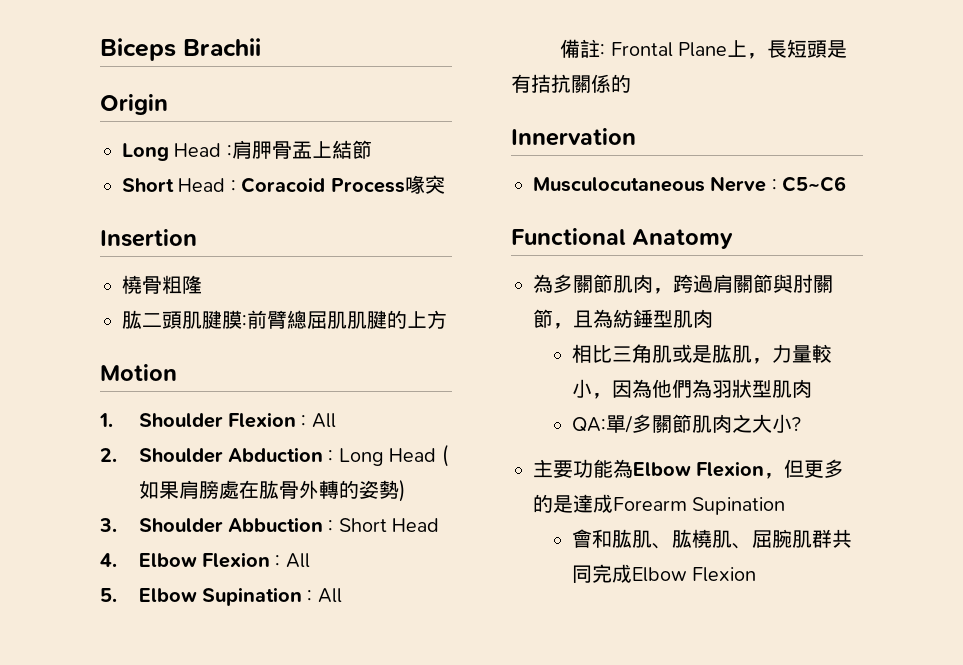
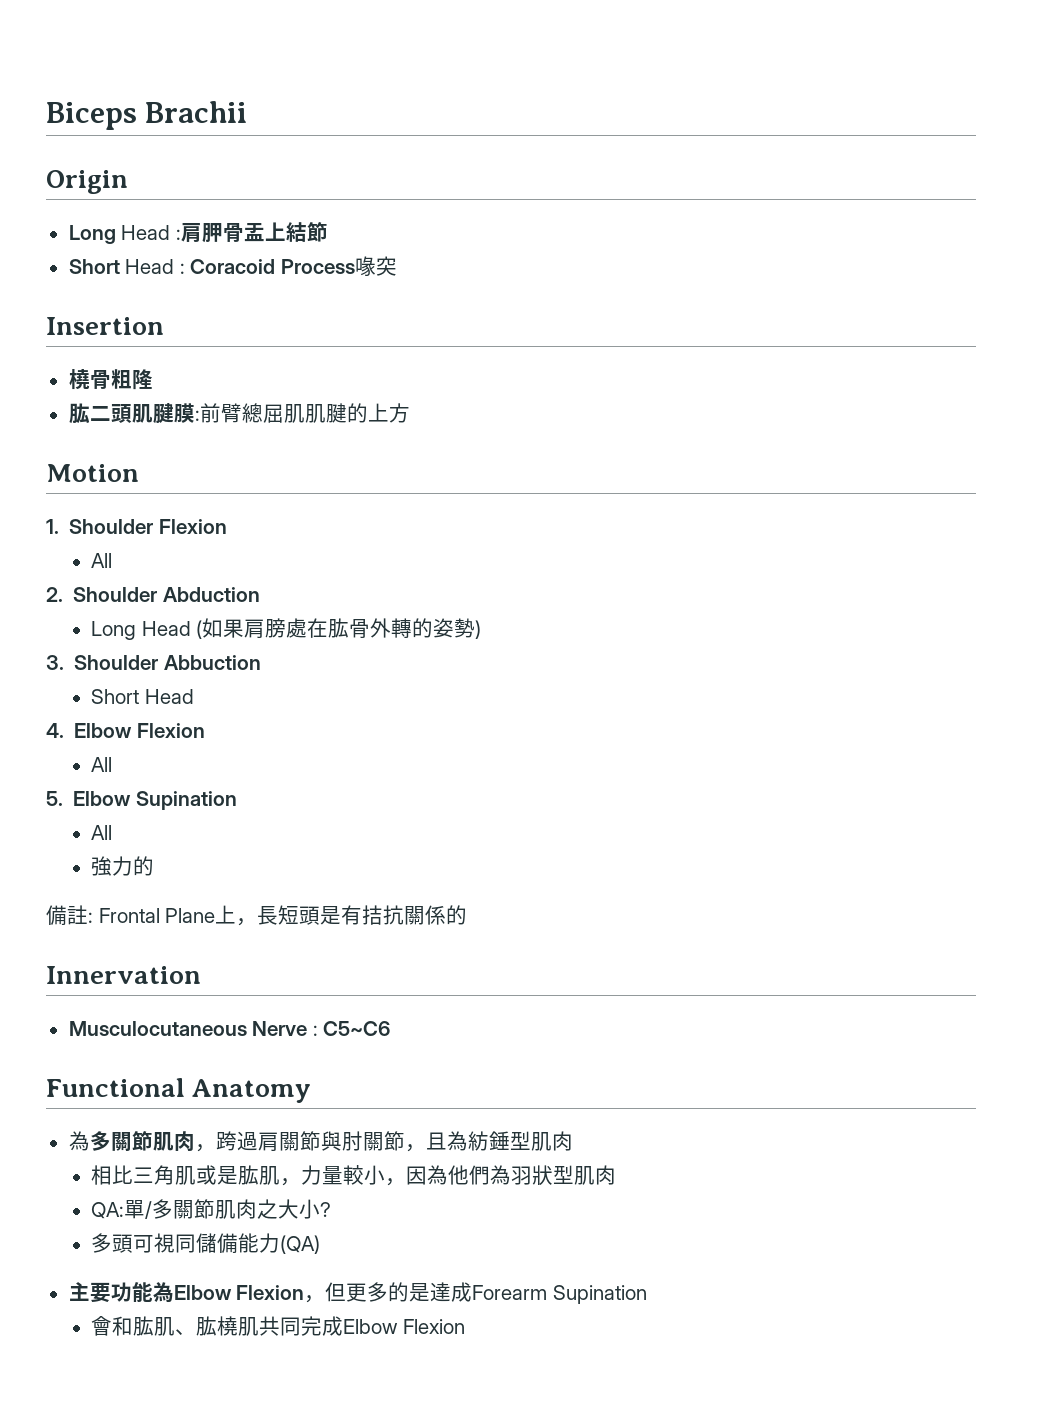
- 1. Shoulder Flexion : All
+ 1. Shoulder Flexion
+ All
- 2. Shoulder Abduction : Long Head (如果肩膀處在肱骨外轉的姿勢)
+ 2. Shoulder Abduction
+ Long Head (如果肩膀處在肱骨外轉的姿勢)
- 3. Shoulder Abbuction : Short Head
+ 3. Shoulder Abbuction
+ Short Head
- 4. Elbow Flexion : All
+ 4. Elbow Flexion
+ All
- 5. Elbow Supination : All
+ 5. Elbow Supination
+ All
+ 強力的
+ 多頭可視同儲備能力(QA)
- 會和肱肌、肱橈肌、屈腕肌群共同完成Elbow Flexion
+ 會和肱肌、肱橈肌共同完成Elbow Flexion

